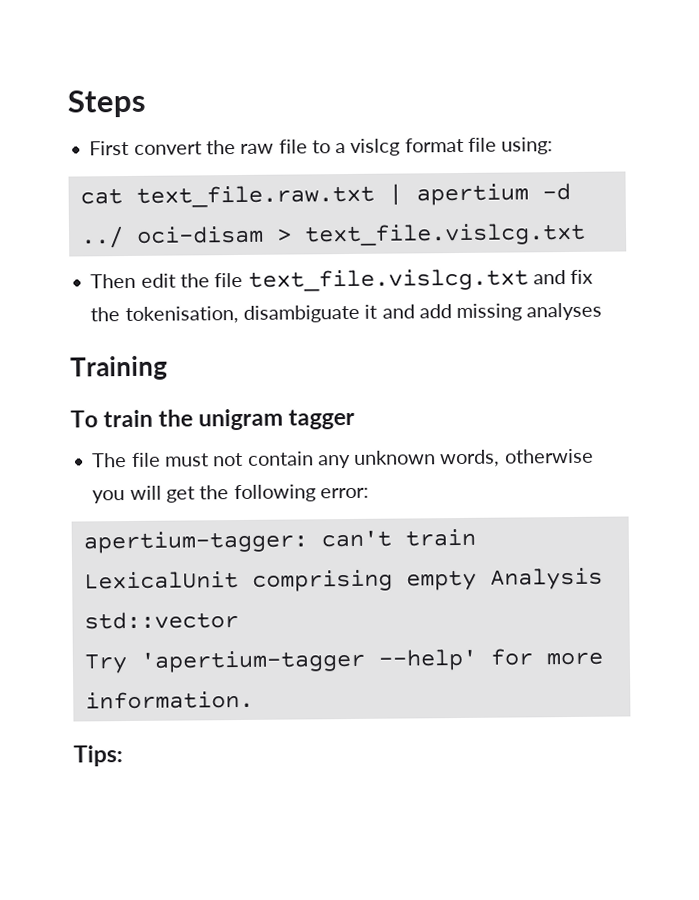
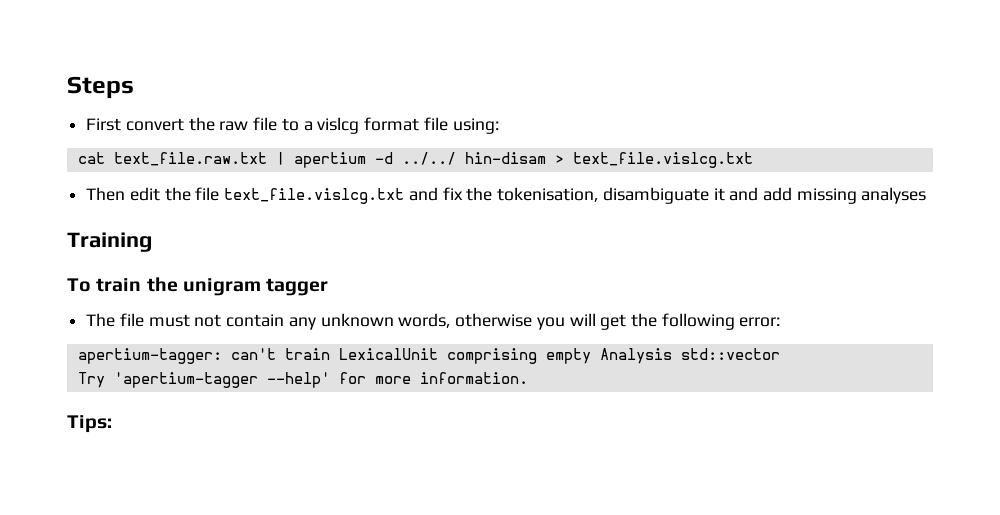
- cat text_file.raw.txt | apertium -d ../ oci-disam > text_file.vislcg.txt
+ cat text_file.raw.txt | apertium -d ../../ hin-disam > text_file.vislcg.txt

